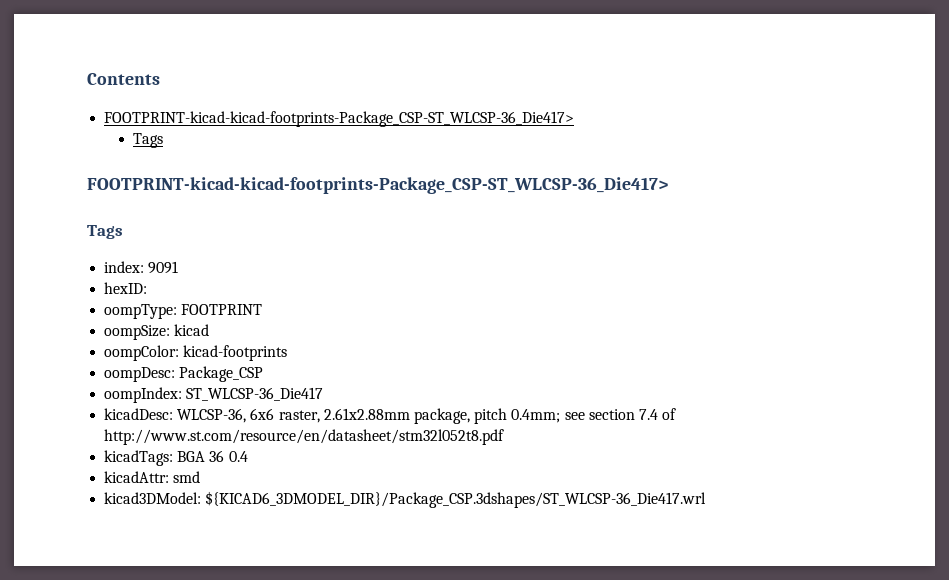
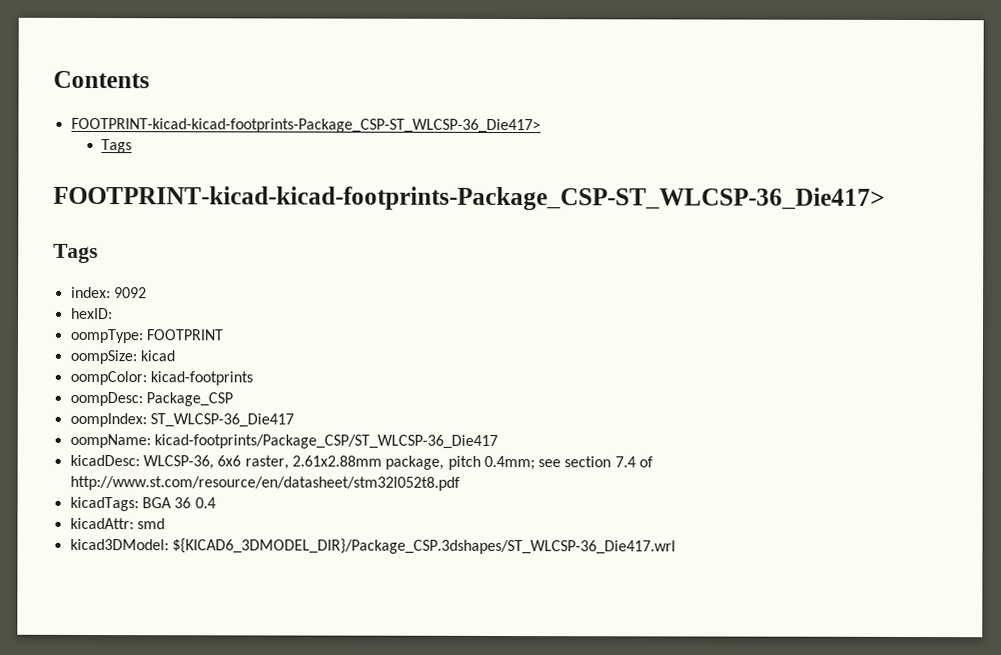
- index: 9091
+ index: 9092
+ oompName: kicad-footprints/Package_CSP/ST_WLCSP-36_Die417

